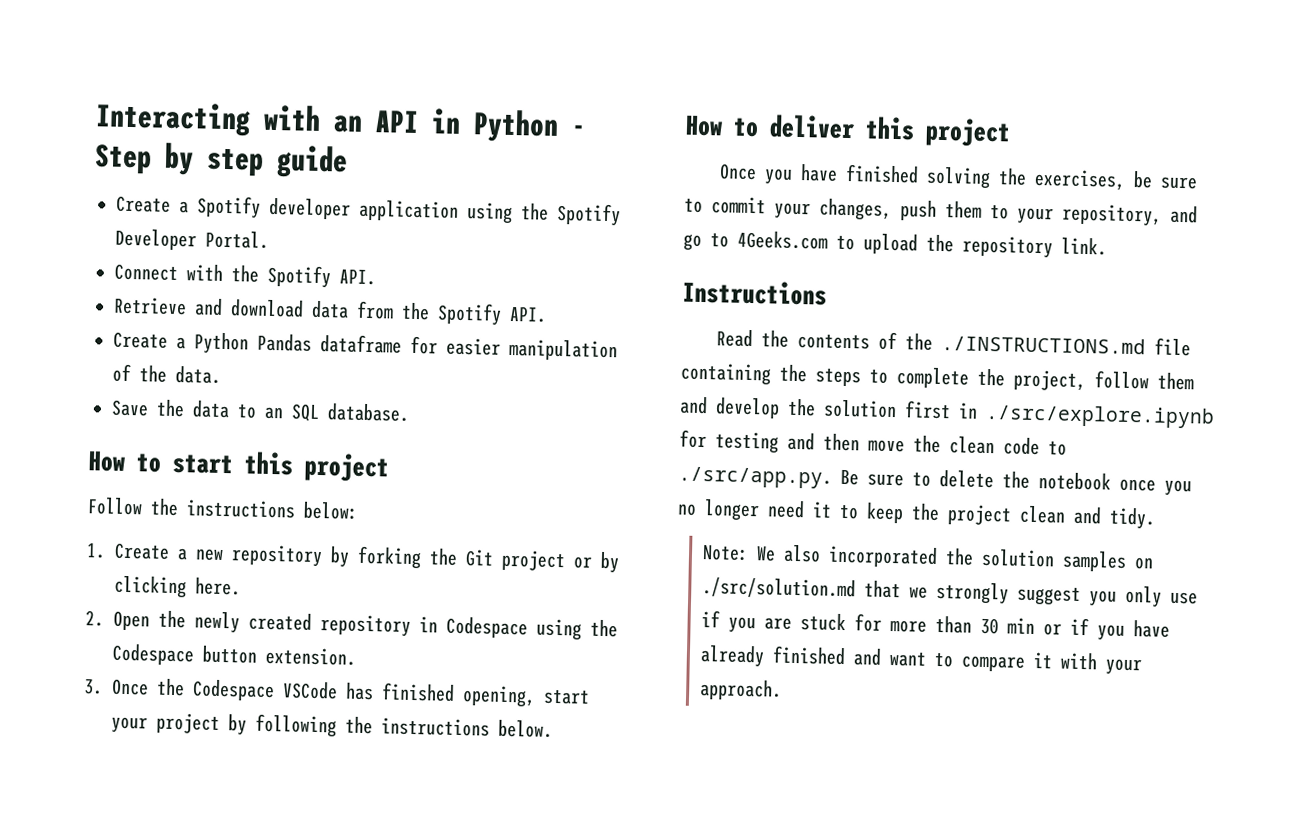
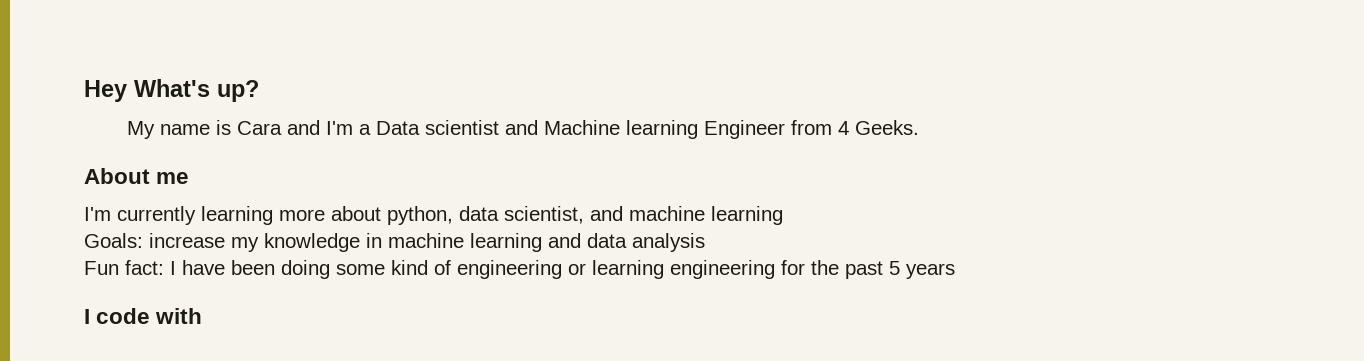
- Interacting with an API in Python - Step by step guide
- Create a Spotify developer application using the Spotify Developer Portal.
- Connect with the Spotify API.
- Retrieve and download data from the Spotify API.
- Create a Python Pandas dataframe for easier manipulation of the data.
- Save the data to an SQL database.
- How to start this project
- Follow the instructions below:
- 1. Create a new repository by forking the Git project or by clicking here.
- 2. Open the newly created repository in Codespace using the Codespace button extension.
- 3. Once the Codespace VSCode has finished opening, start your project by following the instructions below.
- How to deliver this project
- Once you have finished solving the exercises, be sure to commit your changes, push them to your repository, and go to 4Geeks.com to upload the repository link.
- Instructions
- Read the contents of the ./INSTRUCTIONS.md file containing the steps to complete the project, follow them and develop the solution first in ./src/explore.ipynb for testing and then move the clean code to ./src/app.py. Be sure to delete the notebook once you no longer need it to keep the project clean and tidy.
- Note: We also incorporated the solution samples on ./src/solution.md that we strongly suggest you only use if you are stuck for more than 30 min or if you have already finished and want to compare it with your approach.
+ Hey What's up?
+ My name is Cara and I'm a Data scientist and Machine learning Engineer from 4 Geeks.
+ About me
+ I'm currently learning more about python, data scientist, and machine learning
+ Goals: increase my knowledge in machine learning and data analysis
+ Fun fact: I have been doing some kind of engineering or learning engineering for the past 5 years
+ I code with

